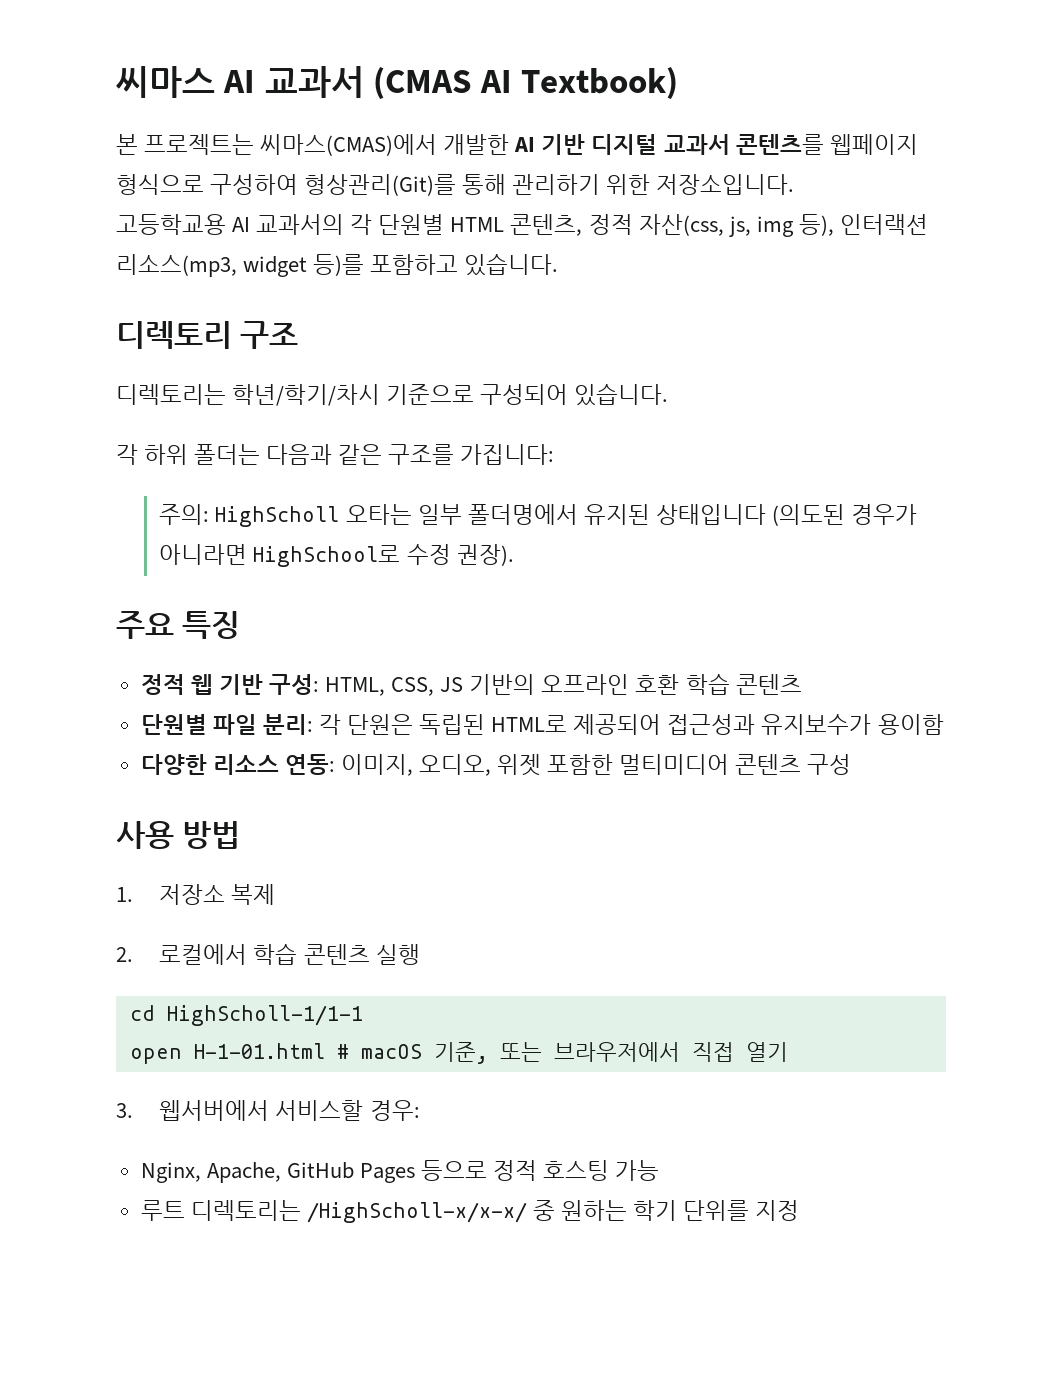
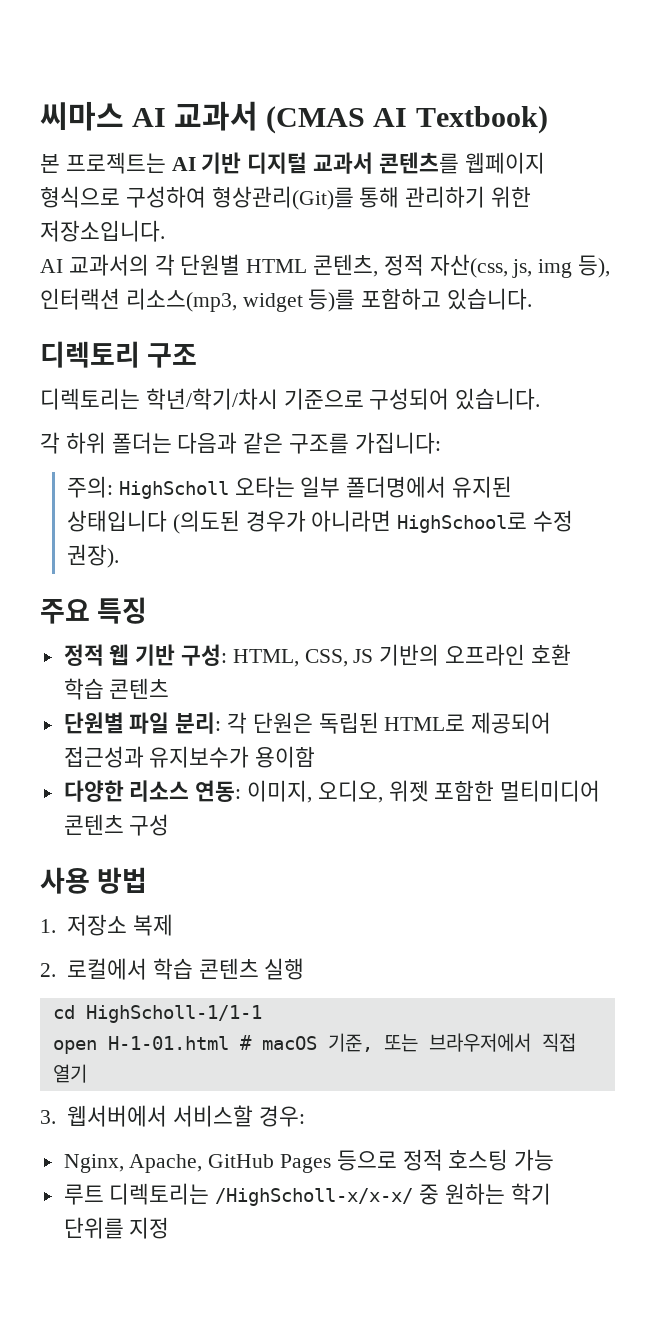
- 본 프로젝트는 씨마스(CMAS)에서 개발한 AI 기반 디지털 교과서 콘텐츠를 웹페이지 형식으로 구성하여 형상관리(Git)를 통해 관리하기 위한 저장소입니다.
+ 본 프로젝트는 AI 기반 디지털 교과서 콘텐츠를 웹페이지 형식으로 구성하여 형상관리(Git)를 통해 관리하기 위한 저장소입니다.
- 고등학교용 AI 교과서의 각 단원별 HTML 콘텐츠, 정적 자산(css, js, img 등), 인터랙션 리소스(mp3, widget 등)를 포함하고 있습니다.
+ AI 교과서의 각 단원별 HTML 콘텐츠, 정적 자산(css, js, img 등), 인터랙션 리소스(mp3, widget 등)를 포함하고 있습니다.

